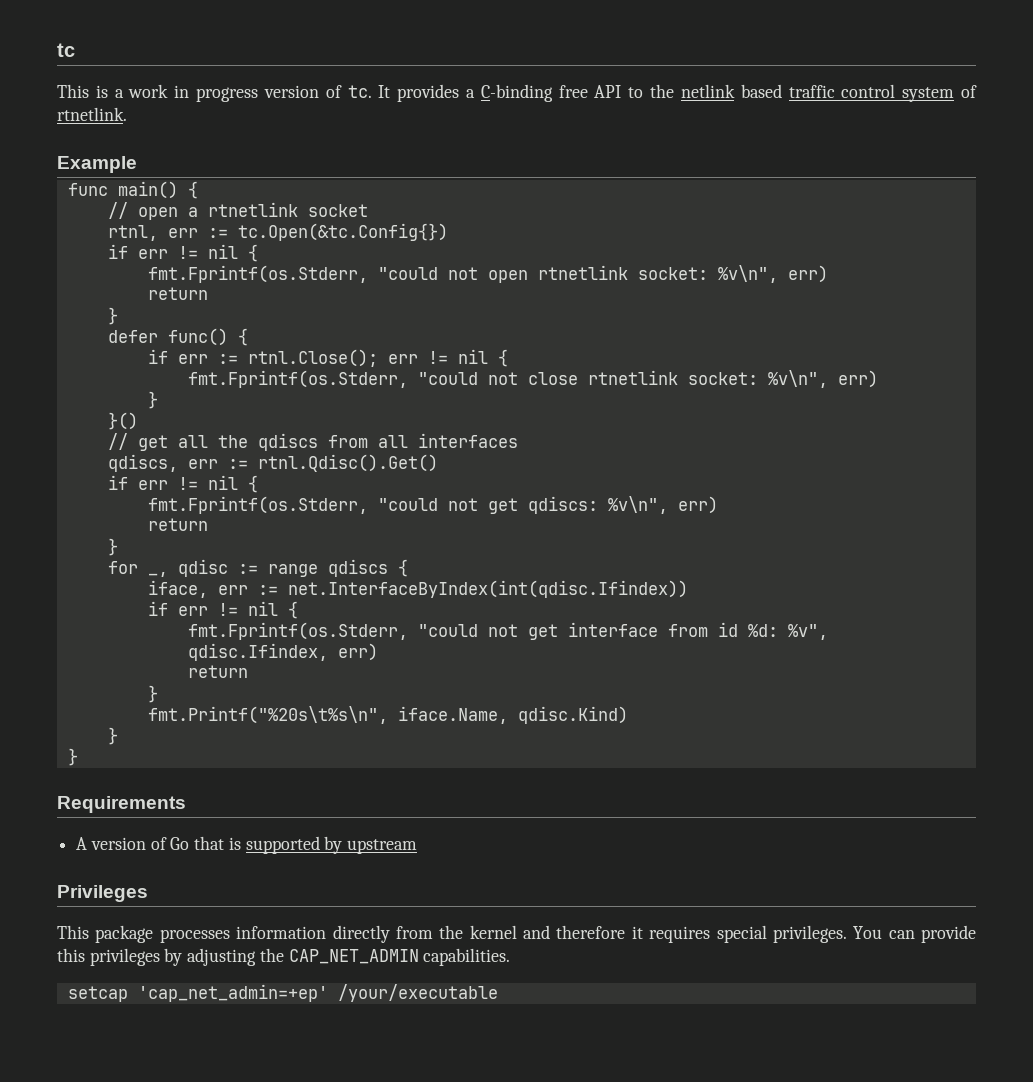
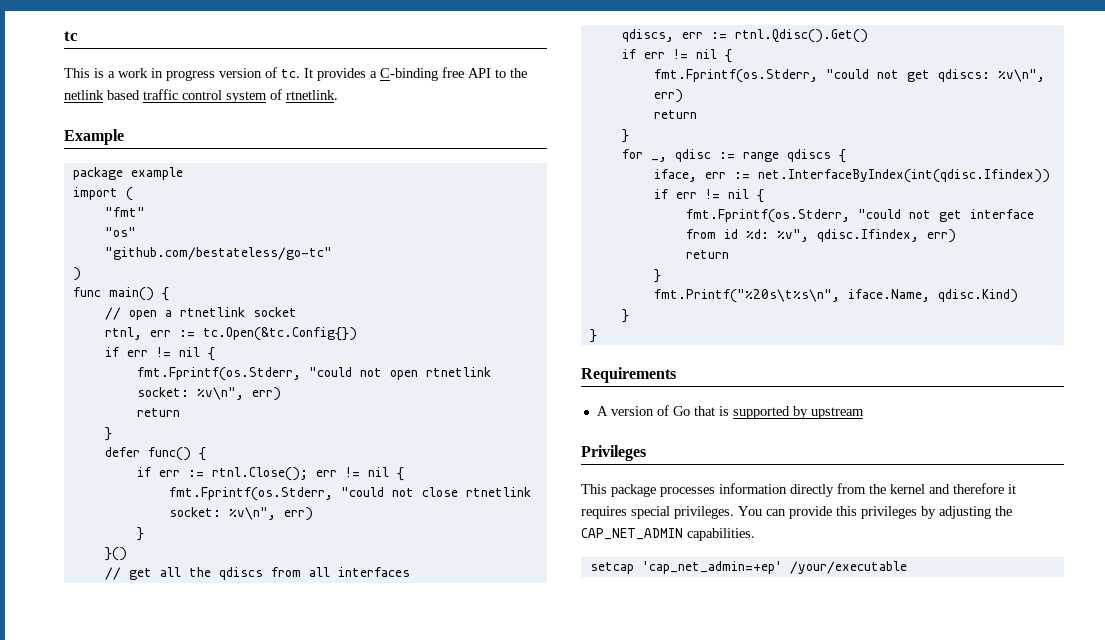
+ package example
+ import (
+ "fmt"
+ "os"
+ "github.com/bestateless/go-tc"
+ )

